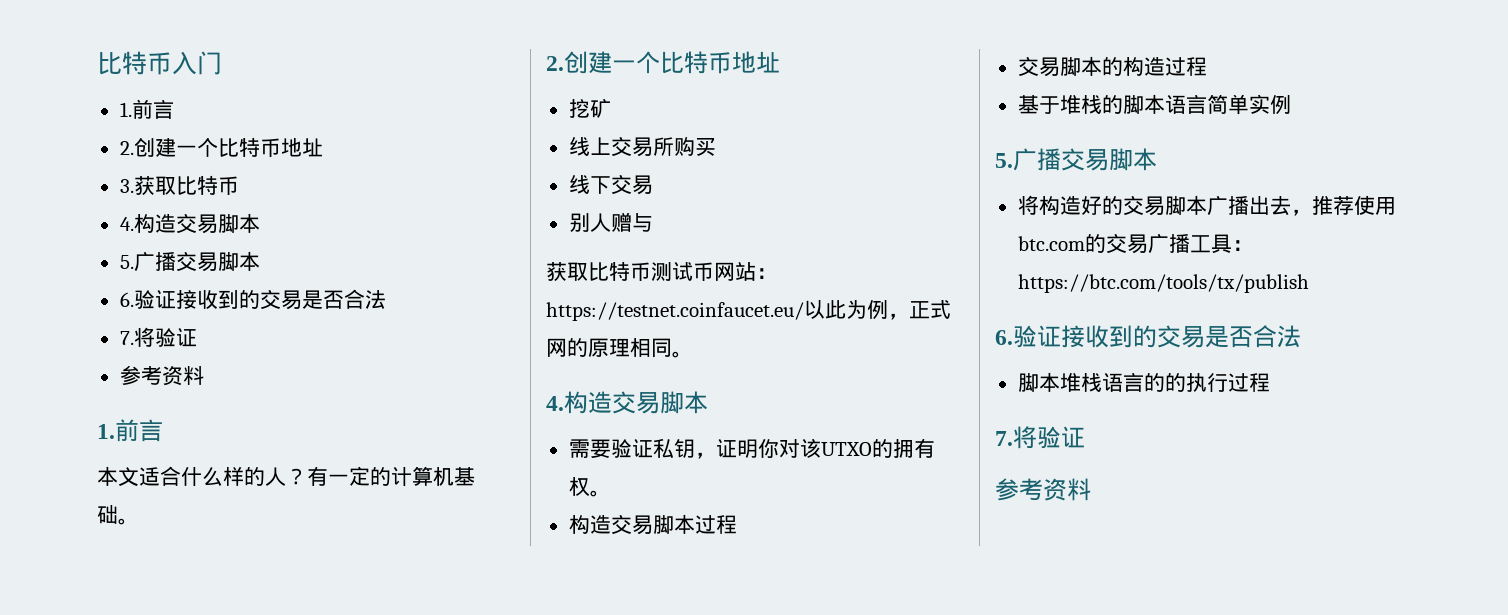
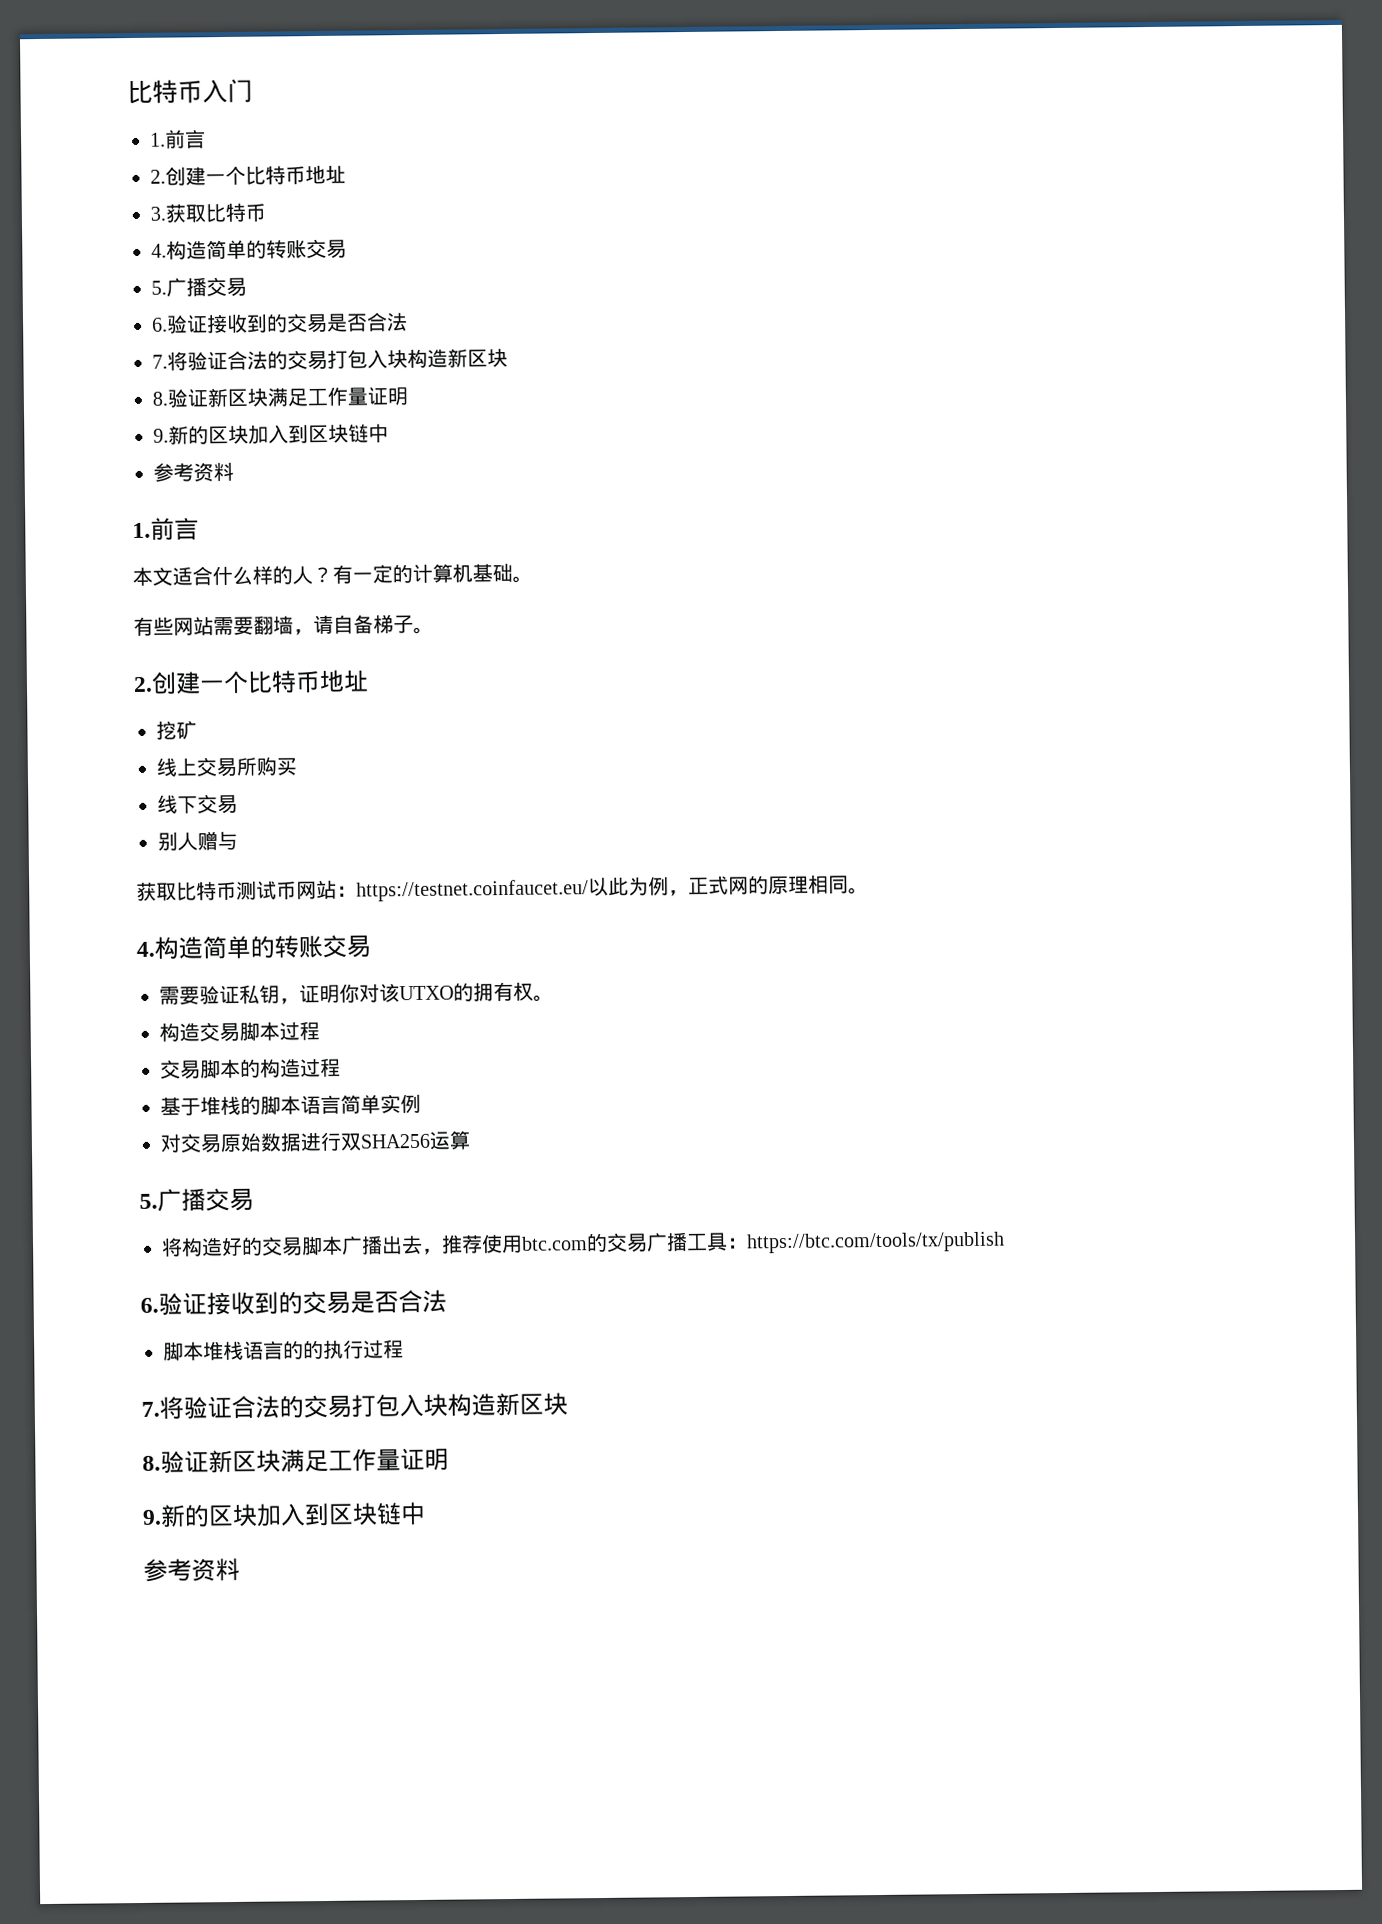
  3.获取比特币
- 4.构造交易脚本
- 5.广播交易脚本
+ 4.构造简单的转账交易
+ 5.广播交易
  6.验证接收到的交易是否合法
- 7.将验证
+ 7.将验证合法的交易打包入块构造新区块
+ 8.验证新区块满足工作量证明
+ 9.新的区块加入到区块链中
+ 有些网站需要翻墙，请自备梯子。
  获取比特币测试币网站：https://testnet.coinfaucet.eu/以此为例，正式网的原理相同。
- 4.构造交易脚本
+ 4.构造简单的转账交易
  基于堆栈的脚本语言简单实例
- 5.广播交易脚本
+ 对交易原始数据进行双SHA256运算
+ 5.广播交易
  脚本堆栈语言的的执行过程
- 7.将验证
+ 7.将验证合法的交易打包入块构造新区块
+ 8.验证新区块满足工作量证明
+ 9.新的区块加入到区块链中

